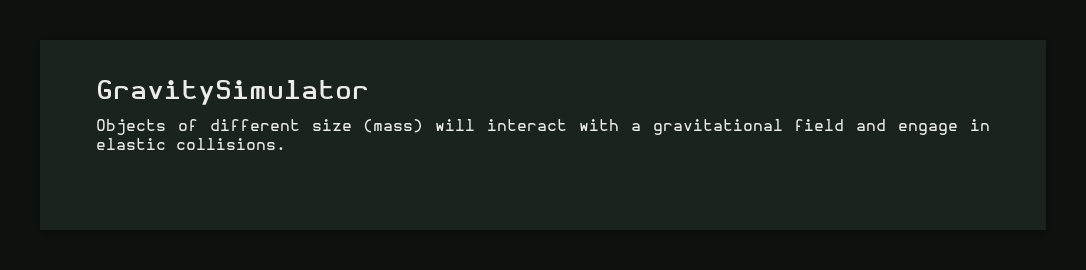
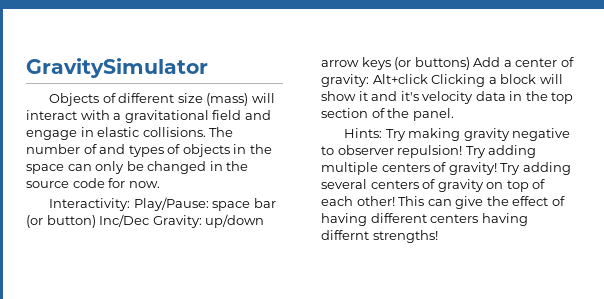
+ The number of and types of objects in the space can only be changed in the source code for now.
+ Interactivity: Play/Pause: space bar (or button) Inc/Dec Gravity: up/down arrow keys (or buttons) Add a center of gravity: Alt+click Clicking a block will show it and it's velocity data in the top section of the panel.
+ Hints: Try making gravity negative to observer repulsion! Try adding multiple centers of gravity! Try adding several centers of gravity on top of each other! This can give the effect of having different centers having differnt strengths!

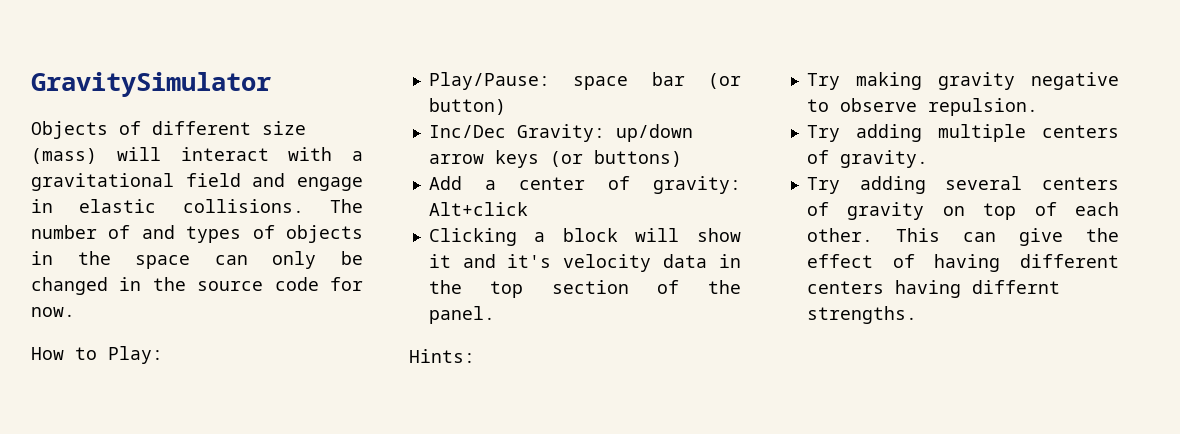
- Interactivity: Play/Pause: space bar (or button) Inc/Dec Gravity: up/down arrow keys (or buttons) Add a center of gravity: Alt+click Clicking a block will show it and it's velocity data in the top section of the panel.
+ How to Play:
+ Play/Pause: space bar (or button)
+ Inc/Dec Gravity: up/down arrow keys (or buttons)
+ Add a center of gravity: Alt+click
+ Clicking a block will show it and it's velocity data in the top section of the panel.
- Hints: Try making gravity negative to observer repulsion! Try adding multiple centers of gravity! Try adding several centers of gravity on top of each other!
+ Hints:
+ Try making gravity negative to observe repulsion.
+ Try adding multiple centers of gravity.
+ Try adding several centers of gravity on top of each other.
- This can give the effect of having different centers having differnt strengths!
+ This can give the effect of having different centers having differnt strengths.

